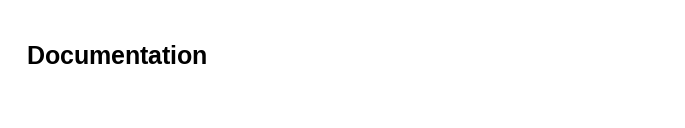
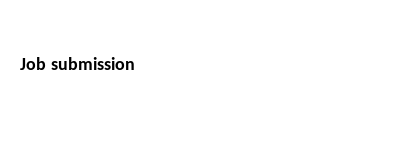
- Documentation
+ Job submission

